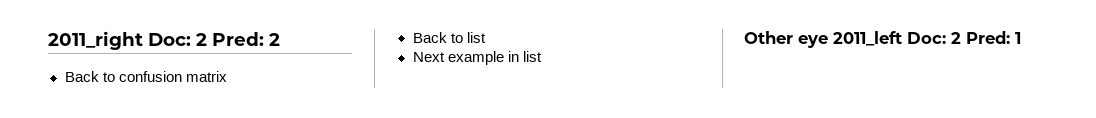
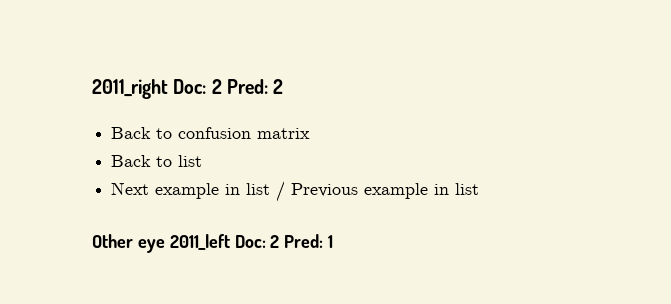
- Next example in list
+ Next example in list / Previous example in list

